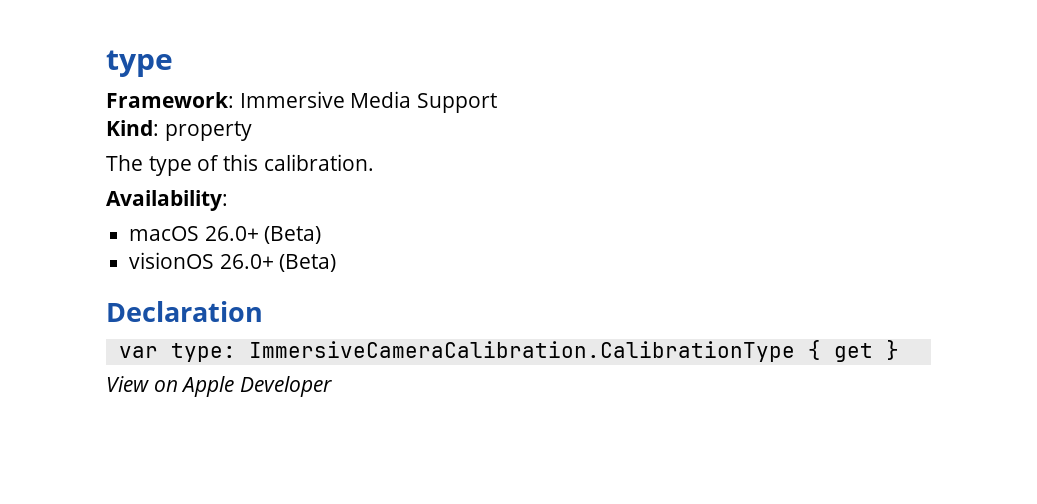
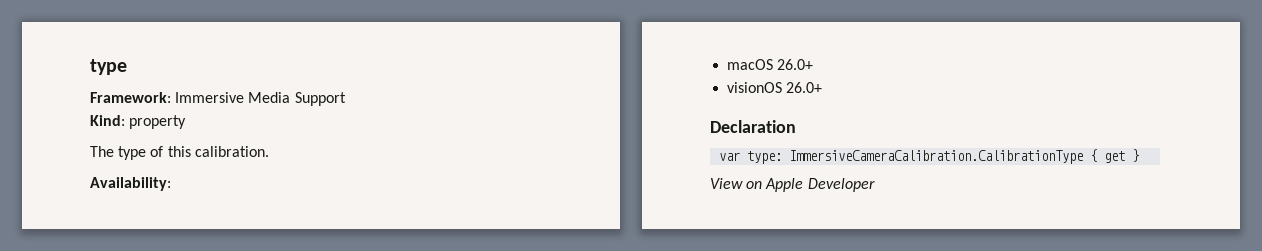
- macOS 26.0+ (Beta)
+ macOS 26.0+
- visionOS 26.0+ (Beta)
+ visionOS 26.0+

